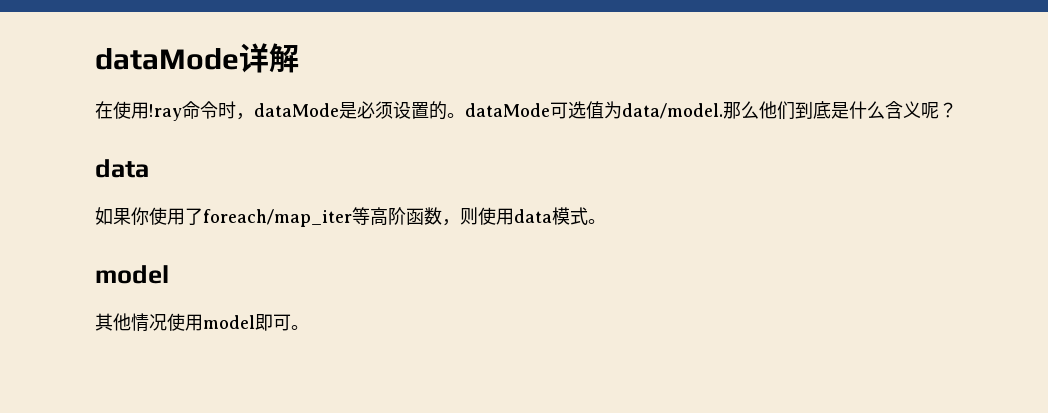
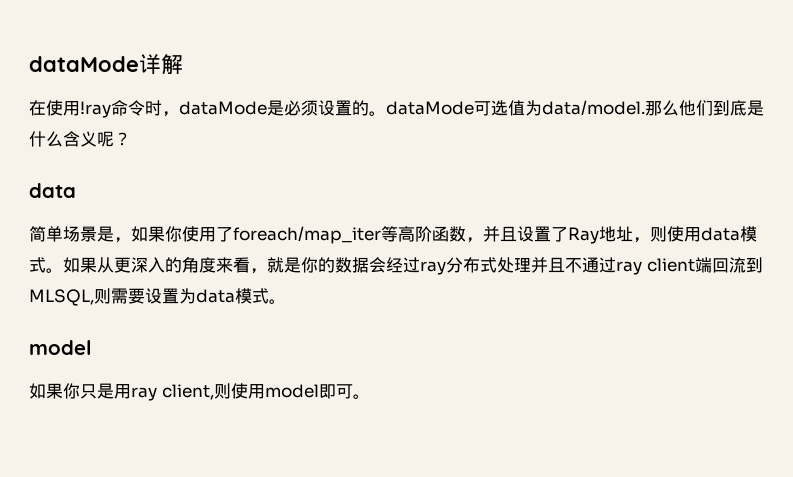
- 如果你使用了foreach/map_iter等高阶函数，则使用data模式。
+ 简单场景是，如果你使用了foreach/map_iter等高阶函数，并且设置了Ray地址，则使用data模式。如果从更深入的角度来看，就是你的数据会经过ray分布式处理并且不通过ray client端回流到MLSQL,则需要设置为data模式。
  model
- 其他情况使用model即可。
+ 如果你只是用ray client,则使用model即可。

